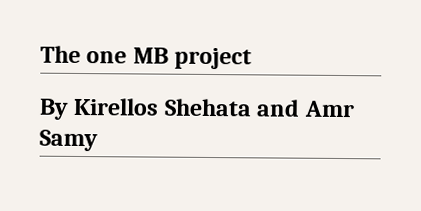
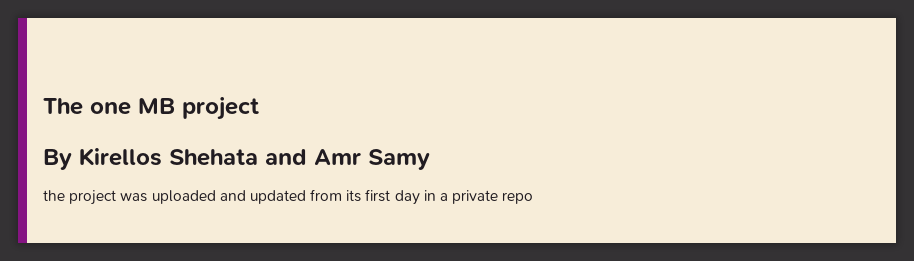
+ the project was uploaded and updated from its first day in a private repo

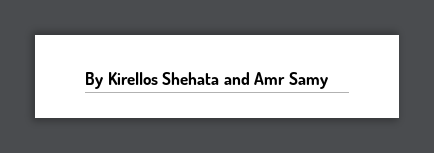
- The one MB project
- the project was uploaded and updated from its first day in a private repo

